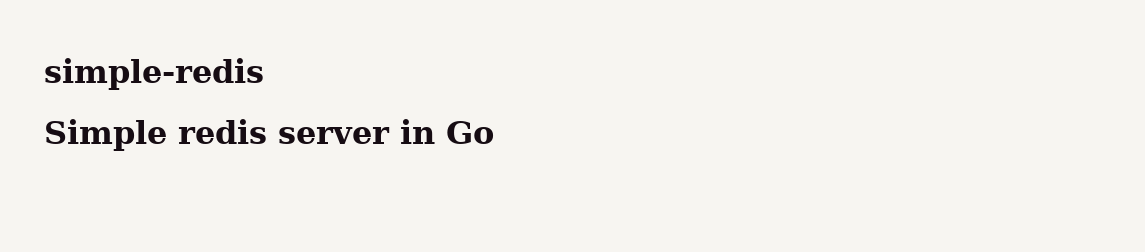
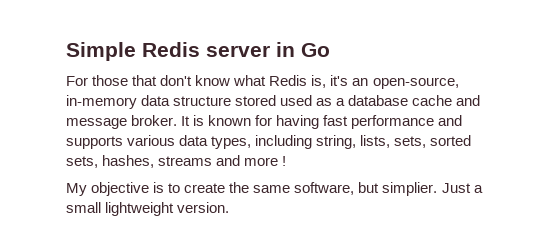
- simple-redis
- Simple redis server in Go
+ Simple Redis server in Go
+ For those that don't know what Redis is, it's an open-source, in-memory data structure stored used as a database cache and message broker. It is known for having fast performance and supports various data types, including string, lists, sets, sorted sets, hashes, streams and more !
+ My objective is to create the same software, but simplier. Just a small lightweight version.

